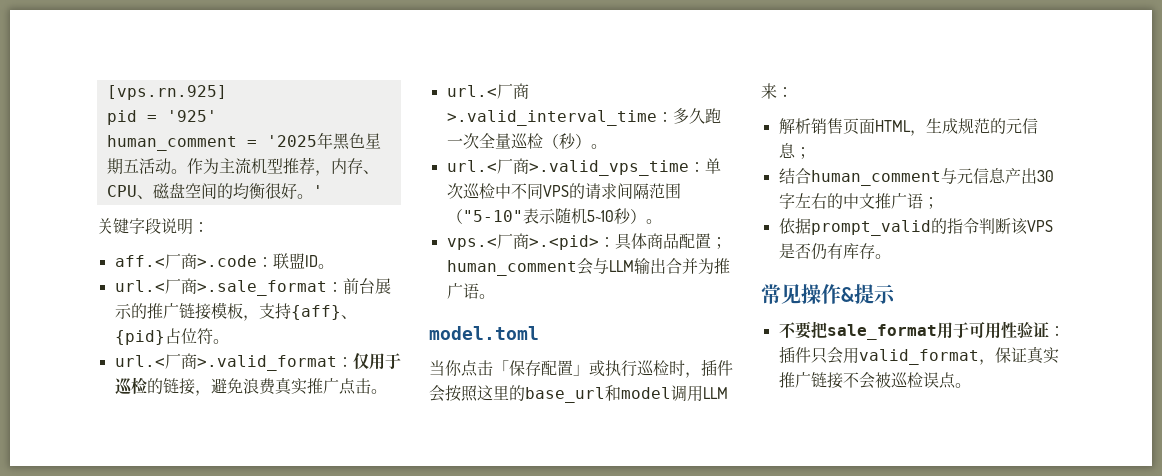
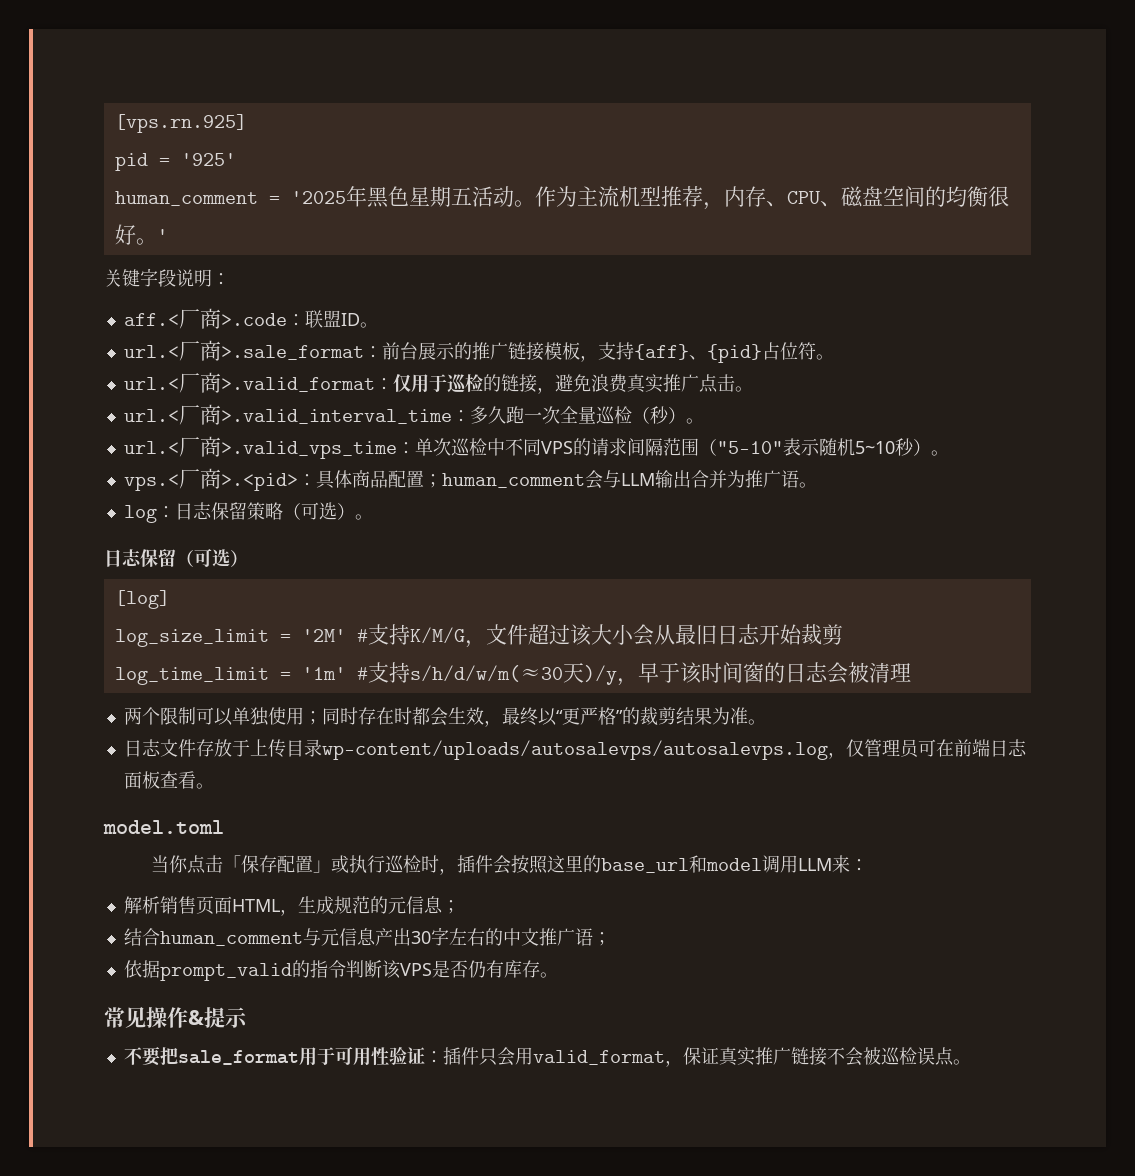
+ log：日志保留策略（可选）。
+ 日志保留（可选）
+ [log]
+ log_size_limit = '2M' #支持K/M/G，文件超过该大小会从最旧日志开始裁剪
+ log_time_limit = '1m' #支持s/h/d/w/m(≈30天)/y，早于该时间窗的日志会被清理
+ 两个限制可以单独使用；同时存在时都会生效，最终以“更严格”的裁剪结果为准。
+ 日志文件存放于上传目录wp-content/uploads/autosalevps/autosalevps.log，仅管理员可在前端日志面板查看。

